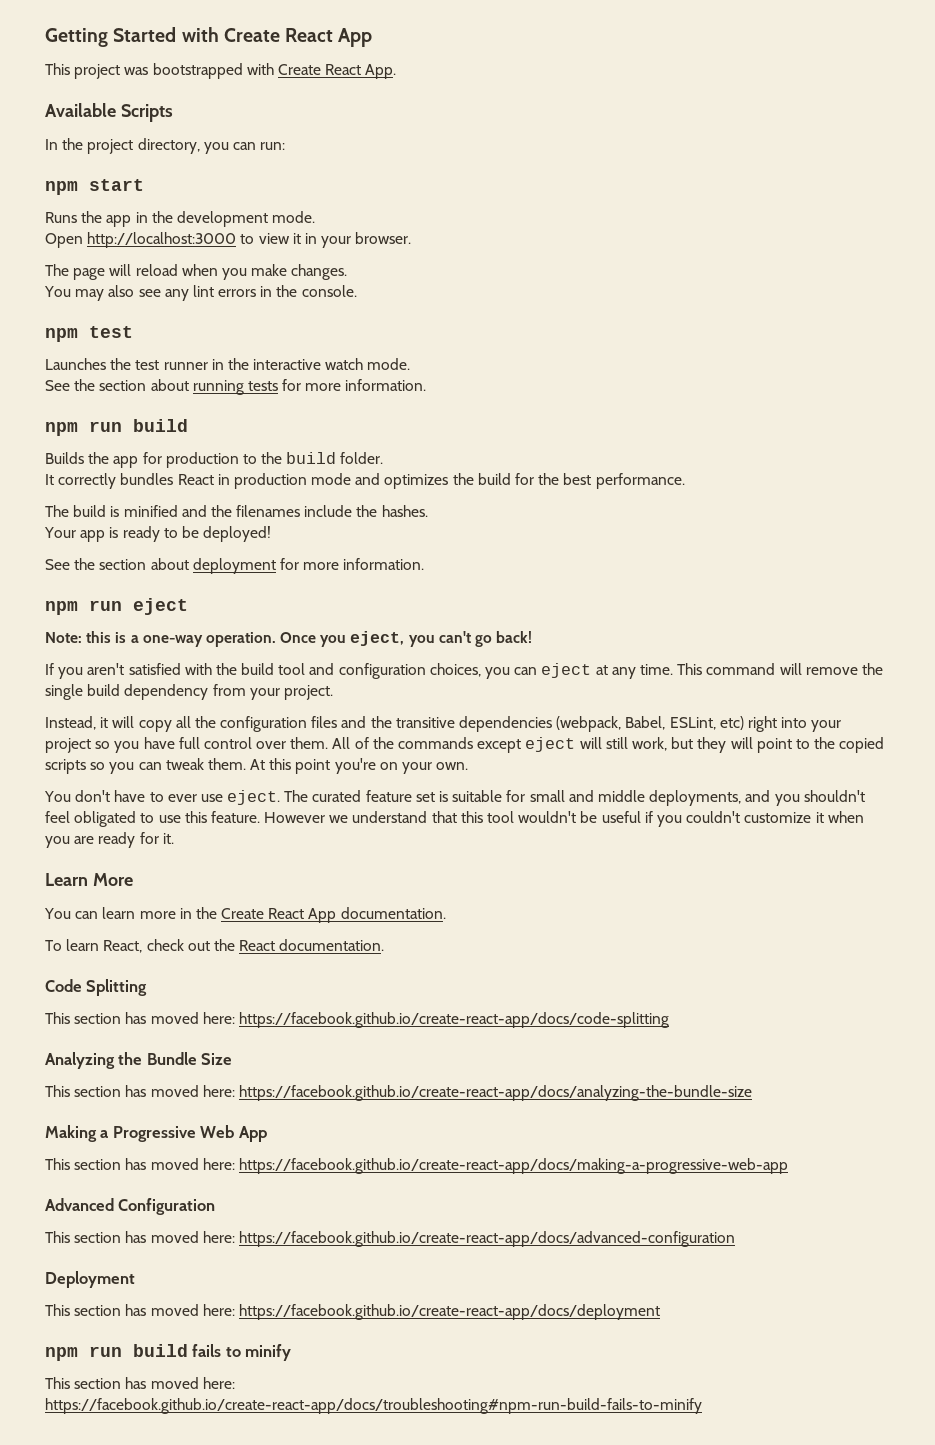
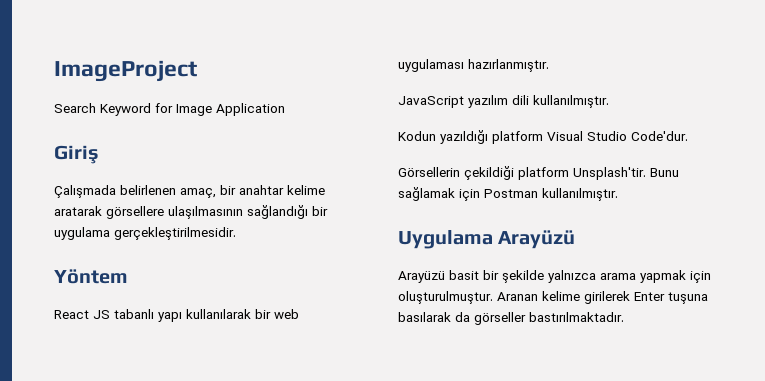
- Getting Started with Create React App
- This project was bootstrapped with Create React App.
- Available Scripts
- In the project directory, you can run:
- npm start
- Runs the app in the development mode.
- Open http://localhost:3000 to view it in your browser.
- The page will reload when you make changes.
- You may also see any lint errors in the console.
- npm test
- Launches the test runner in the interactive watch mode.
- See the section about running tests for more information.
- npm run build
- Builds the app for production to the build folder.
- It correctly bundles React in production mode and optimizes the build for the best performance.
- The build is minified and the filenames include the hashes.
- Your app is ready to be deployed!
- See the section about deployment for more information.
- npm run eject
- Note: this is a one-way operation. Once you eject, you can't go back!
- If you aren't satisfied with the build tool and configuration choices, you can eject at any time. This command will remove the single build dependency from your project.
- Instead, it will copy all the configuration files and the transitive dependencies (webpack, Babel, ESLint, etc) right into your project so you have full control over them. All of the commands except eject will still work, but they will point to the copied scripts so you can tweak them. At this point you're on your own.
- You don't have to ever use eject. The curated feature set is suitable for small and middle deployments, and you shouldn't feel obligated to use this feature. However we understand that this tool wouldn't be useful if you couldn't customize it when you are ready for it.
- Learn More
- You can learn more in the Create React App documentation.
- To learn React, check out the React documentation.
- Code Splitting
- This section has moved here: https://facebook.github.io/create-react-app/docs/code-splitting
- Analyzing the Bundle Size
- This section has moved here: https://facebook.github.io/create-react-app/docs/analyzing-the-bundle-size
- Making a Progressive Web App
- This section has moved here: https://facebook.github.io/create-react-app/docs/making-a-progressive-web-app
- Advanced Configuration
- This section has moved here: https://facebook.github.io/create-react-app/docs/advanced-configuration
- Deployment
- This section has moved here: https://facebook.github.io/create-react-app/docs/deployment
- npm run build fails to minify
- This section has moved here: https://facebook.github.io/create-react-app/docs/troubleshooting#npm-run-build-fails-to-minify
+ ImageProject
+ Search Keyword for Image Application
+ Giriş
+ Çalışmada belirlenen amaç, bir anahtar kelime aratarak görsellere ulaşılmasının sağlandığı bir uygulama gerçekleştirilmesidir.
+ Yöntem
+ React JS tabanlı yapı kullanılarak bir web uygulaması hazırlanmıştır.
+ JavaScript yazılım dili kullanılmıştır.
+ Kodun yazıldığı platform Visual Studio Code'dur.
+ Görsellerin çekildiği platform Unsplash'tir. Bunu sağlamak için Postman kullanılmıştır.
+ Uygulama Arayüzü
+ Arayüzü basit bir şekilde yalnızca arama yapmak için oluşturulmuştur. Aranan kelime girilerek Enter tuşuna basılarak da görseller bastırılmaktadır.

